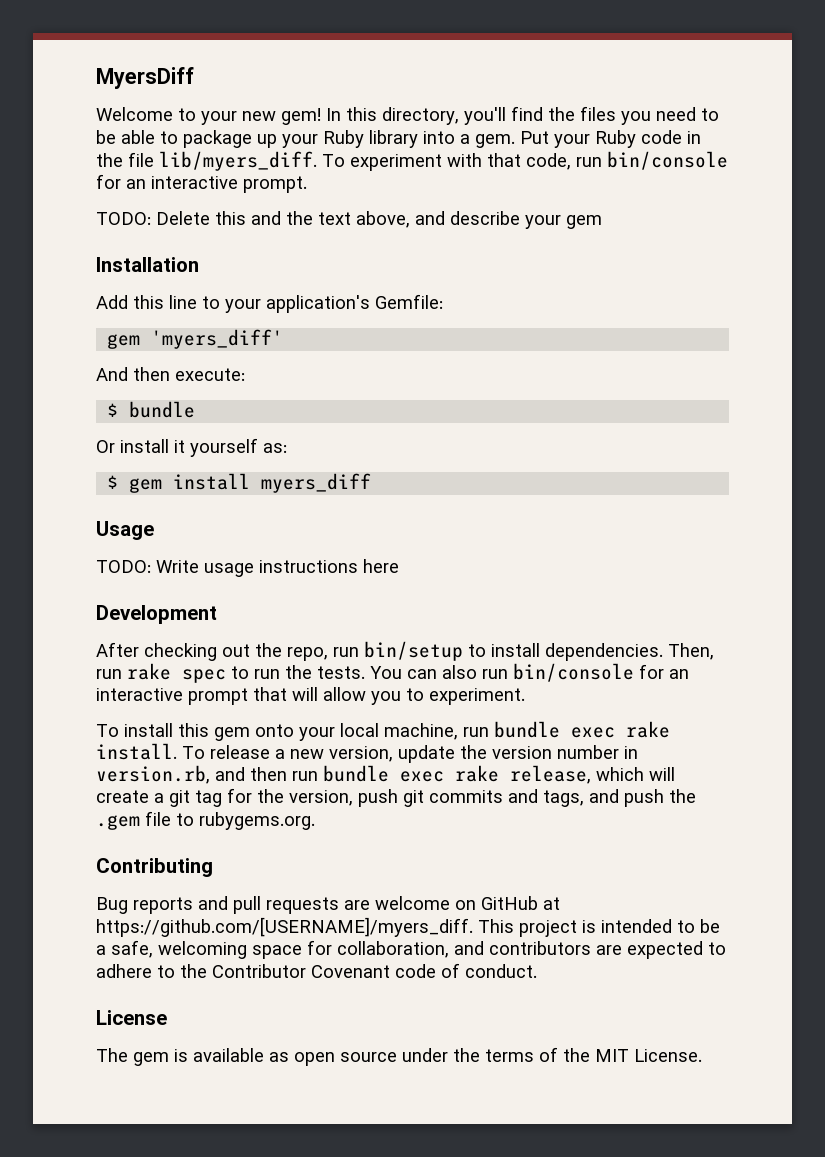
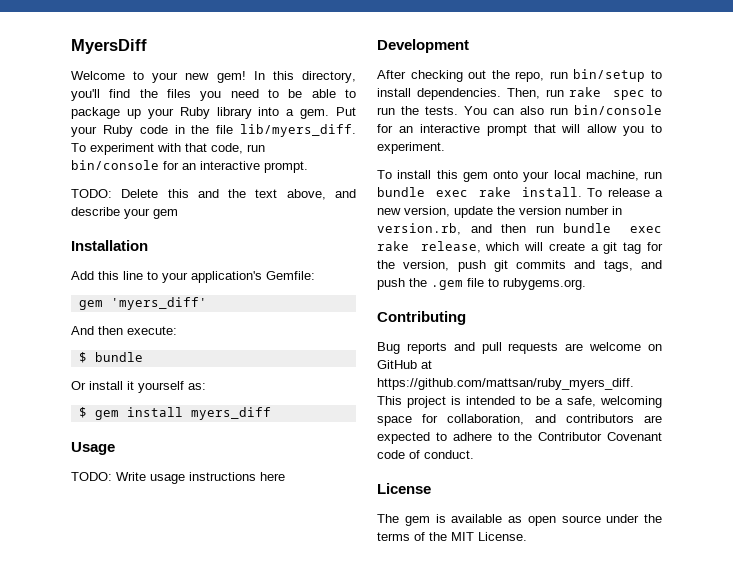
- Bug reports and pull requests are welcome on GitHub at https://github.com/[USERNAME]/myers_diff. This project is intended to be a safe, welcoming space for collaboration, and contributors are expected to adhere to the Contributor Covenant code of conduct.
+ Bug reports and pull requests are welcome on GitHub at https://github.com/mattsan/ruby_myers_diff. This project is intended to be a safe, welcoming space for collaboration, and contributors are expected to adhere to the Contributor Covenant code of conduct.

